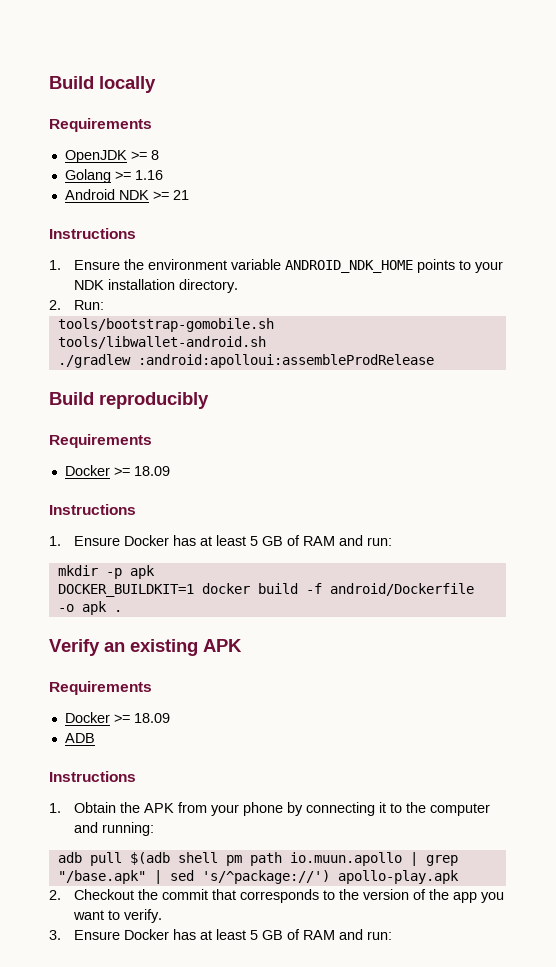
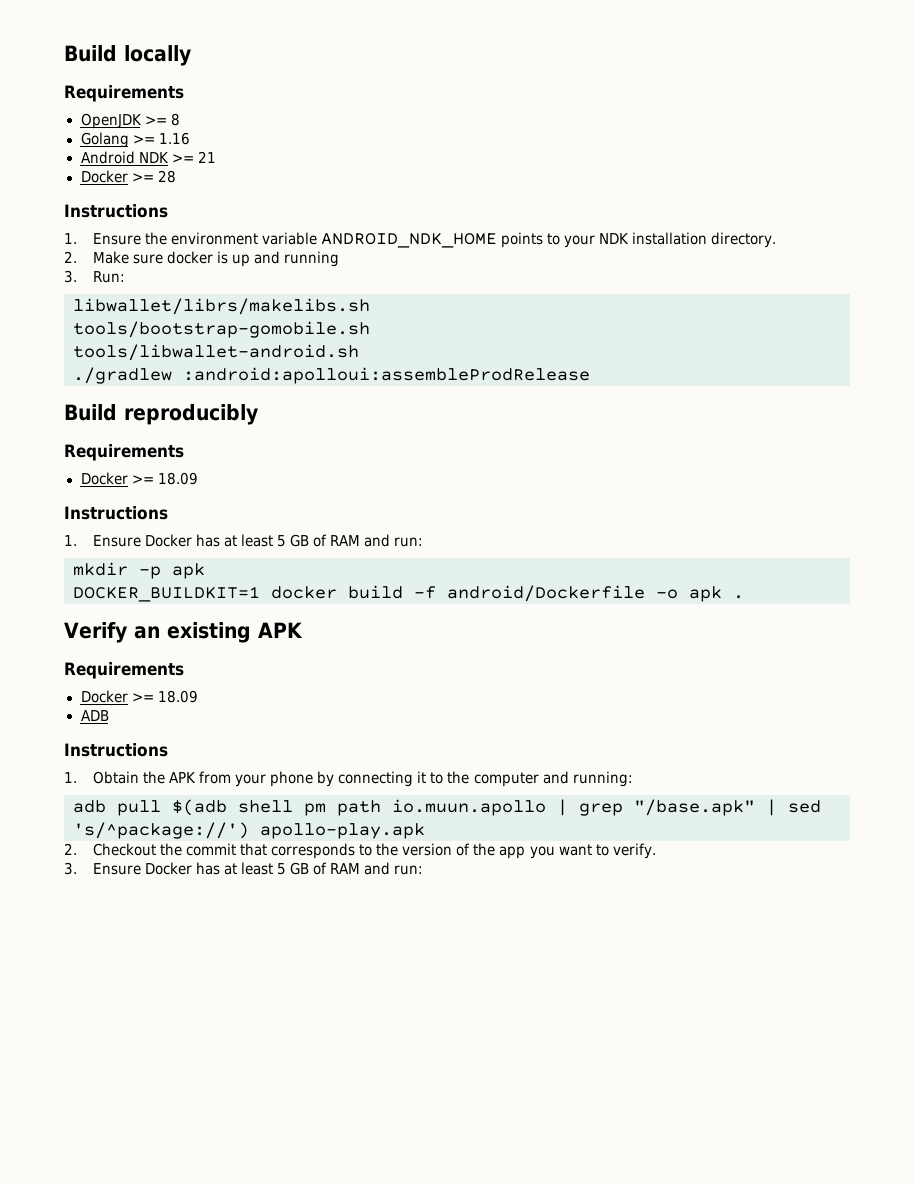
+ Docker >= 28
- 2. Run:
+ 2. Make sure docker is up and running
+ 3. Run:
+ libwallet/librs/makelibs.sh

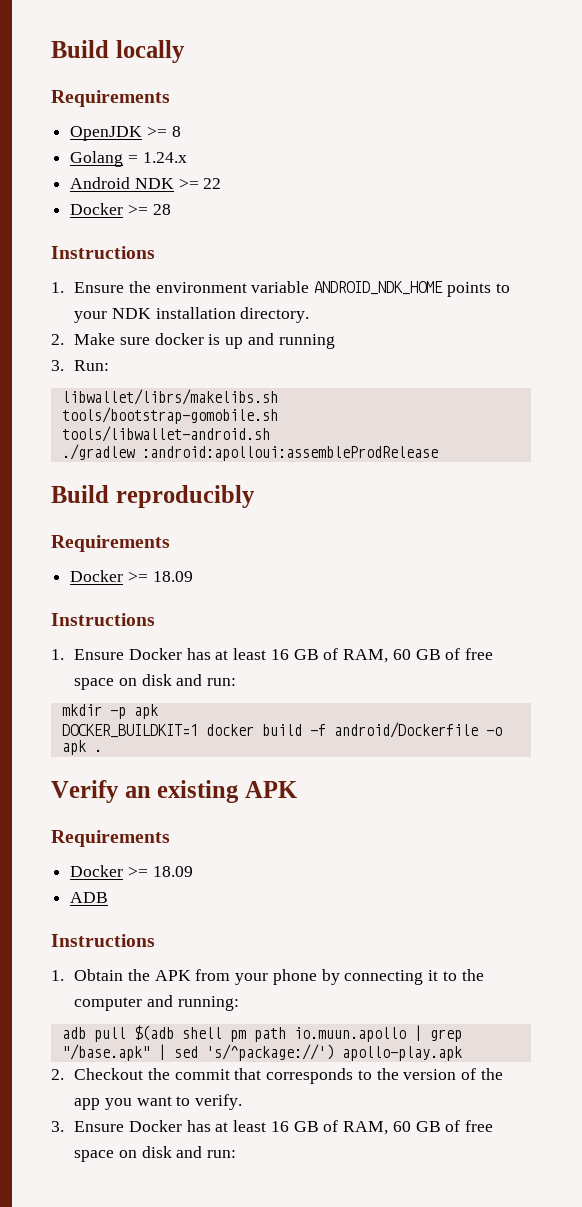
- Golang >= 1.16
+ Golang = 1.24.x
- Android NDK >= 21
+ Android NDK >= 22
- 1. Ensure Docker has at least 5 GB of RAM and run:
+ 1. Ensure Docker has at least 16 GB of RAM, 60 GB of free space on disk and run:
- 3. Ensure Docker has at least 5 GB of RAM and run:
+ 3. Ensure Docker has at least 16 GB of RAM, 60 GB of free space on disk and run:

